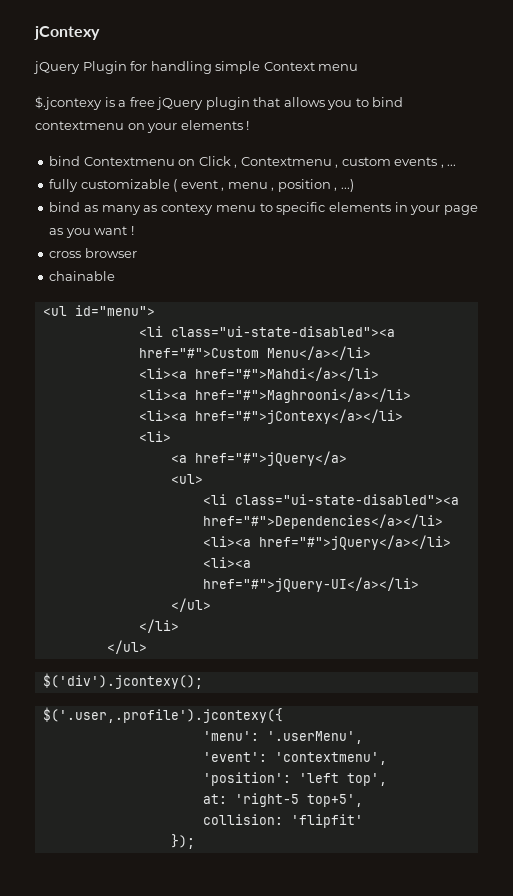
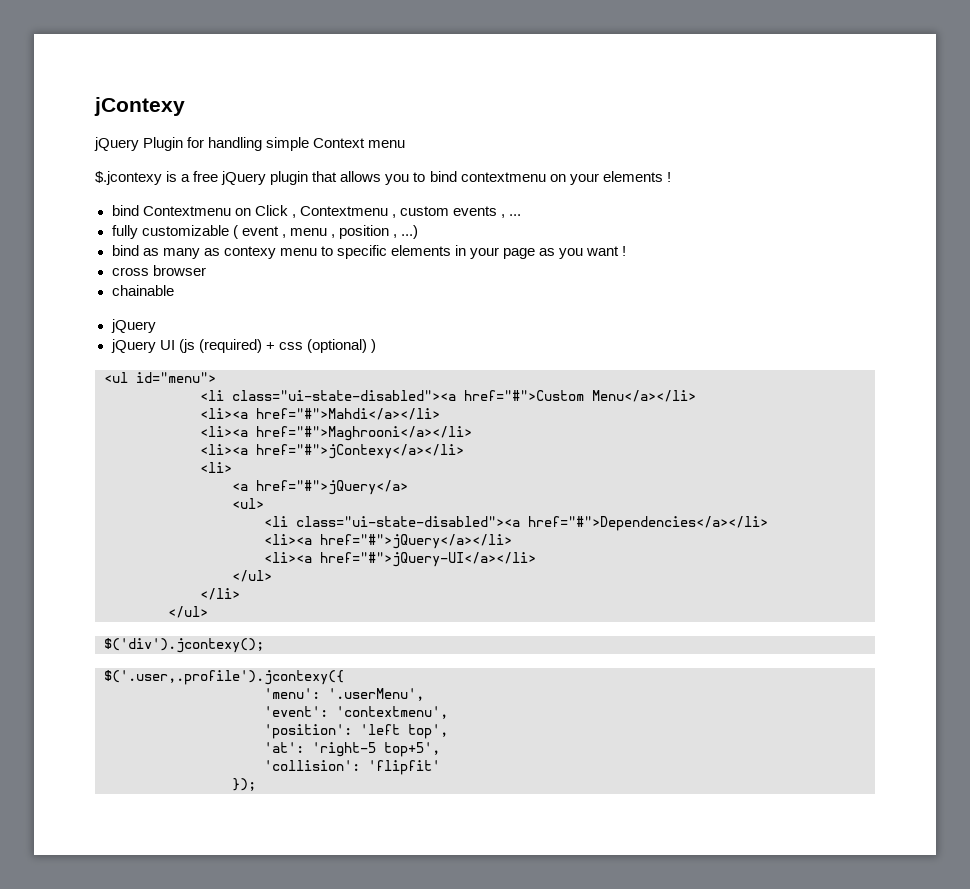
  chainable
+ jQuery
+ jQuery UI (js (required) + css (optional) )
- at: 'right-5 top+5',
+ 'at': 'right-5 top+5',
- collision: 'flipfit'
+ 'collision': 'flipfit'

